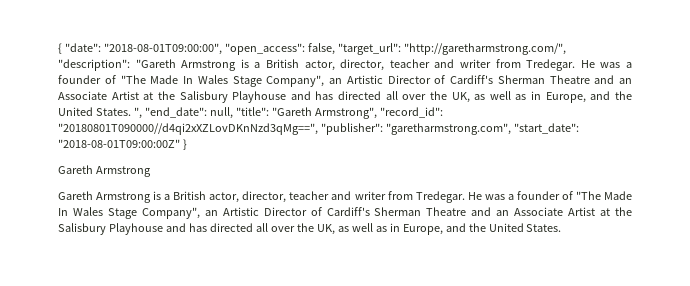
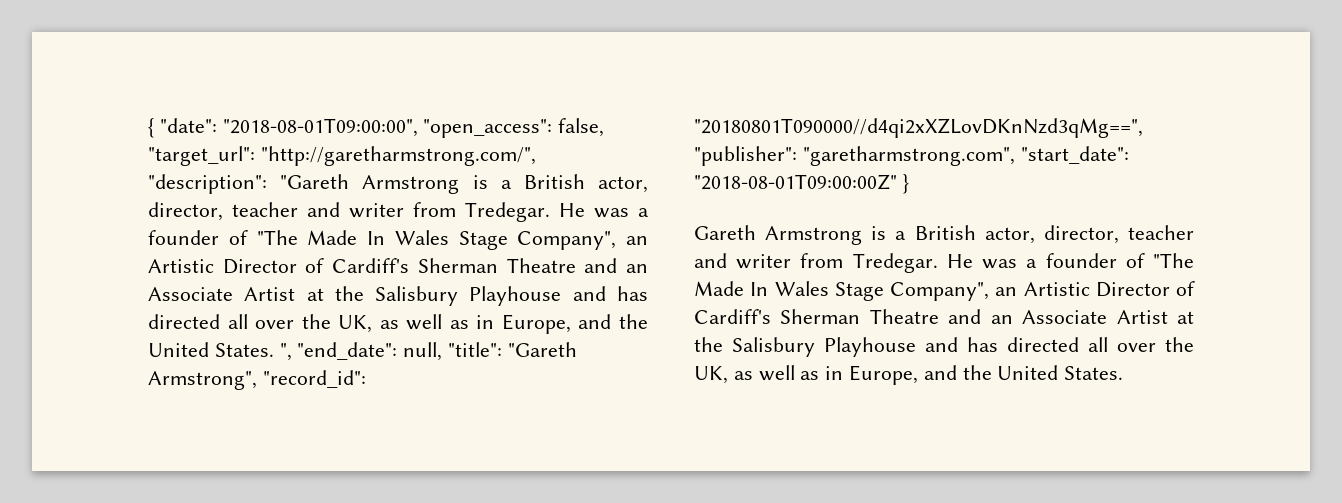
  ", "end_date": null, "title": "Gareth Armstrong", "record_id": "20180801T090000//d4qi2xXZLovDKnNzd3qMg==", "publisher": "garetharmstrong.com", "start_date": "2018-08-01T09:00:00Z" }
- Gareth Armstrong

